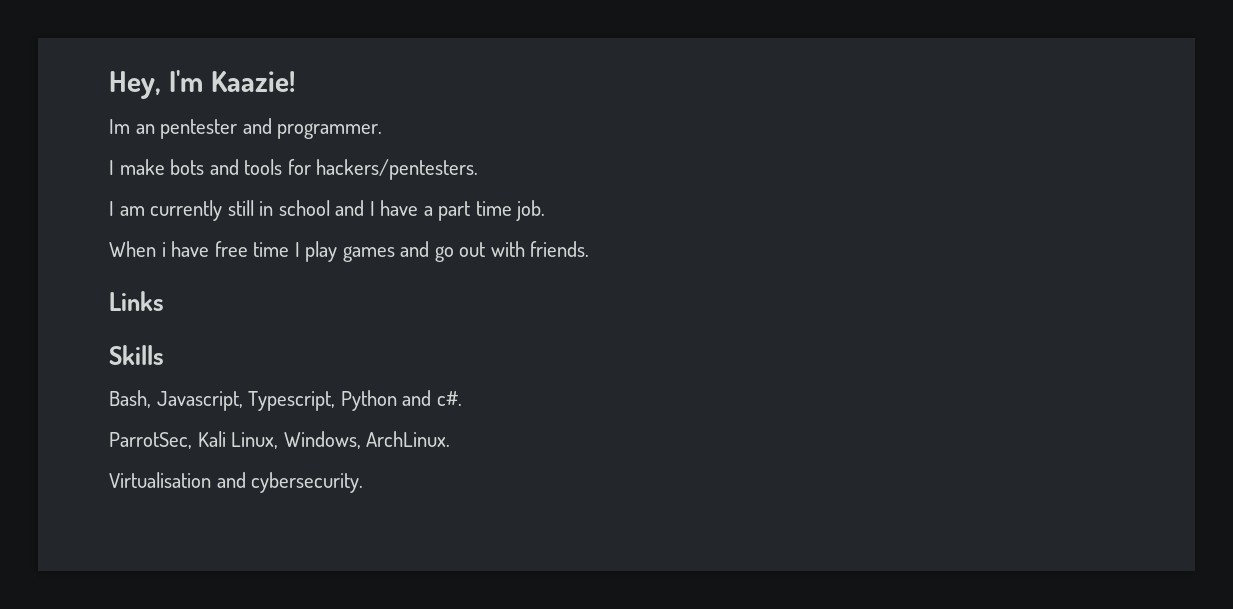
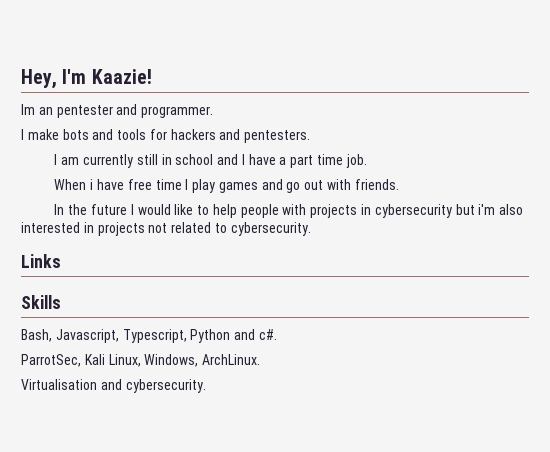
- I make bots and tools for hackers/pentesters.
+ I make bots and tools for hackers and pentesters.
+ In the future I would like to help people with projects in cybersecurity but i'm also interested in projects not related to cybersecurity.

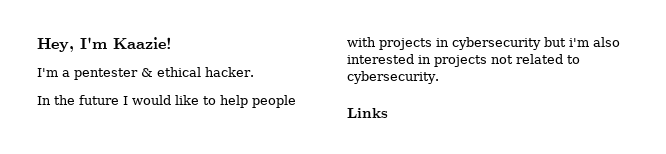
- Im an pentester and programmer.
- I make bots and tools for hackers and pentesters.
- I am currently still in school and I have a part time job.
- When i have free time I play games and go out with friends.
+ I'm a pentester & ethical hacker.
- Skills
- Bash, Javascript, Typescript, Python and c#.
- ParrotSec, Kali Linux, Windows, ArchLinux.
- Virtualisation and cybersecurity.

